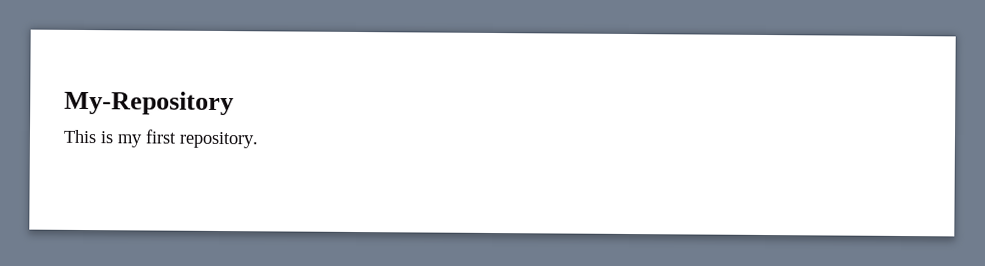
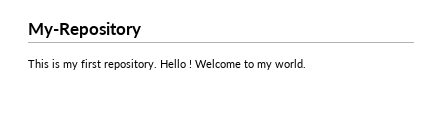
+ Hello ! Welcome to my world.

